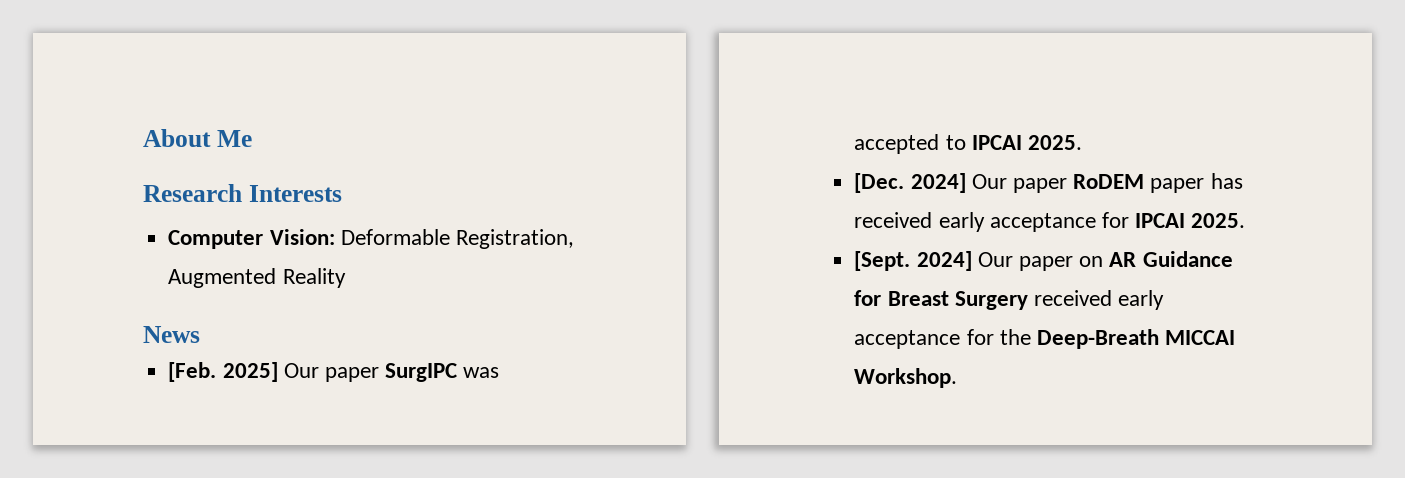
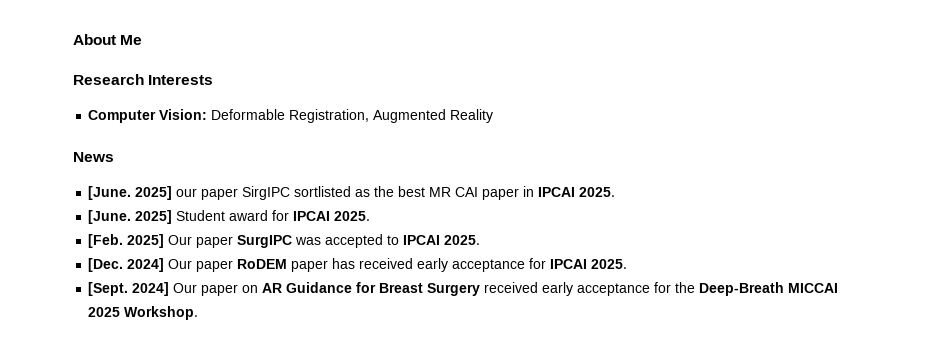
+ [June. 2025] our paper SirgIPC sortlisted as the best MR CAI paper in IPCAI 2025.
+ [June. 2025] Student award for IPCAI 2025.
- 2024] Our paper on AR Guidance for Breast Surgery received early acceptance for the Deep-Breath MICCAI Workshop.
+ 2024] Our paper on AR Guidance for Breast Surgery received early acceptance for the Deep-Breath MICCAI 2025 Workshop.

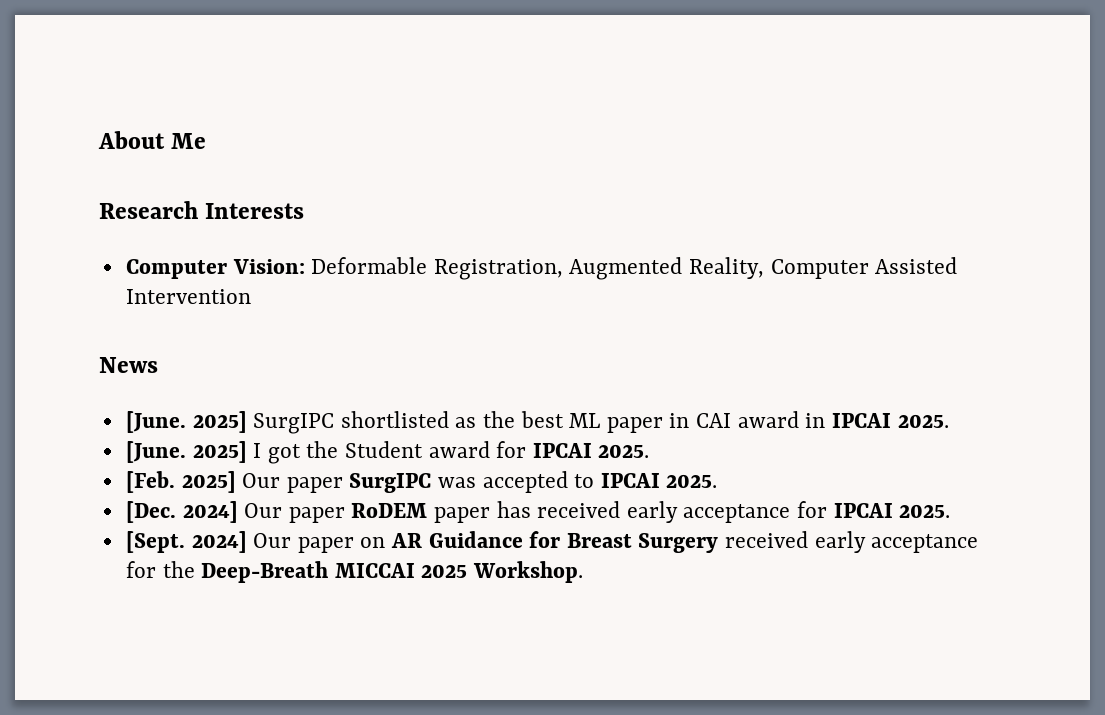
- Computer Vision: Deformable Registration, Augmented Reality
+ Computer Vision: Deformable Registration, Augmented Reality, Computer Assisted Intervention
- 2025] our paper SirgIPC sortlisted as the best MR CAI paper in IPCAI 2025.
+ 2025] SurgIPC shortlisted as the best ML paper in CAI award in IPCAI 2025.
- 2025] Student award for IPCAI 2025.
+ 2025] I got the Student award for IPCAI 2025.

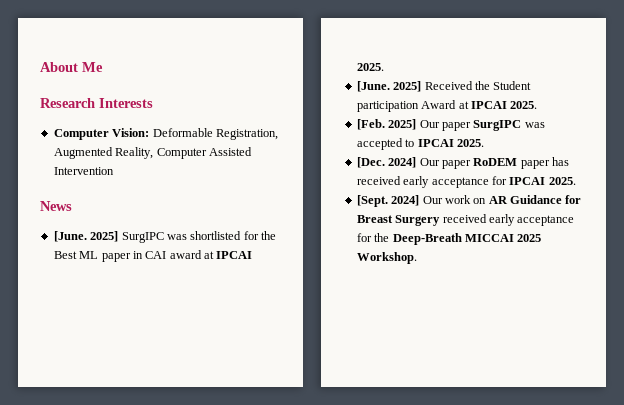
- 2025] SurgIPC shortlisted as the best ML paper in CAI award in IPCAI 2025.
+ 2025] SurgIPC was shortlisted for the Best ML paper in CAI award at IPCAI 2025.
- 2025] I got the Student award for IPCAI 2025.
+ 2025] Received the Student participation Award at IPCAI 2025.
- 2024] Our paper on AR Guidance for Breast Surgery received early acceptance for the Deep-Breath MICCAI 2025 Workshop.
+ 2024] Our work on AR Guidance for Breast Surgery received early acceptance for the Deep-Breath MICCAI 2025 Workshop.

